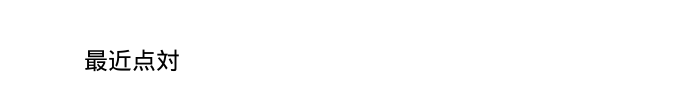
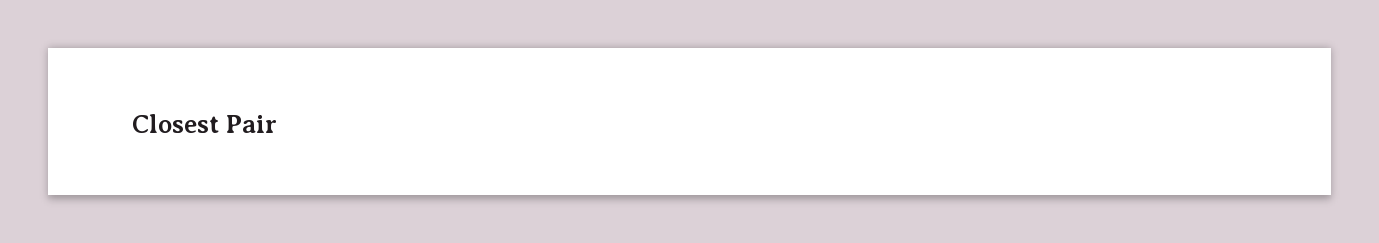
- 最近点対
+ Closest Pair

